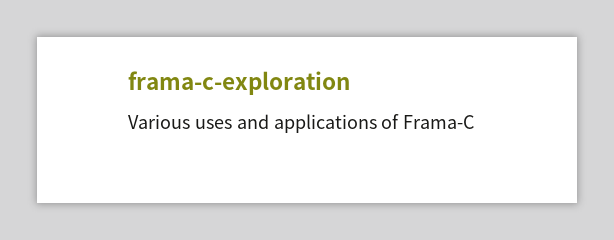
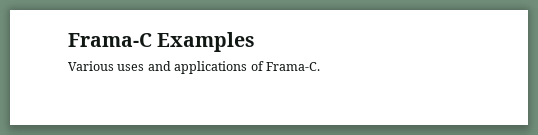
- frama-c-exploration
+ Frama-C Examples
- Various uses and applications of Frama-C
+ Various uses and applications of Frama-C.

